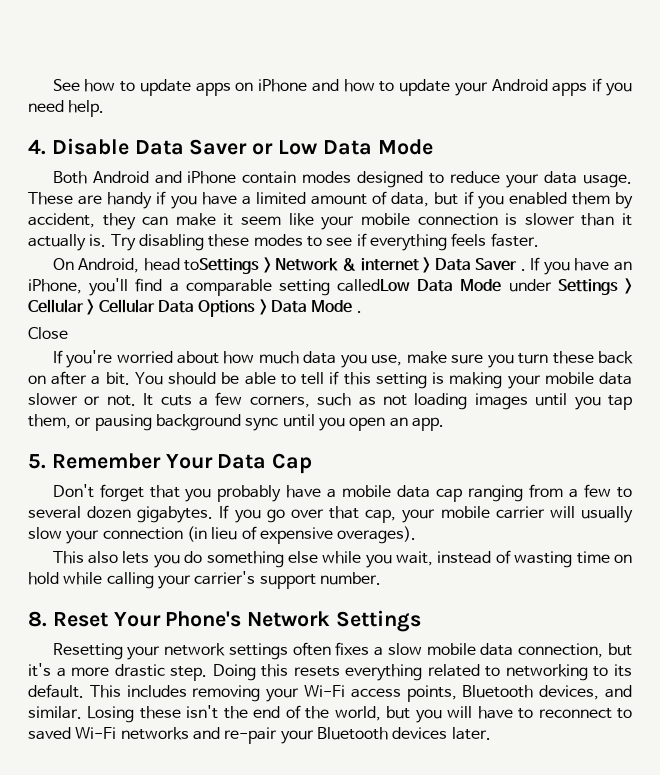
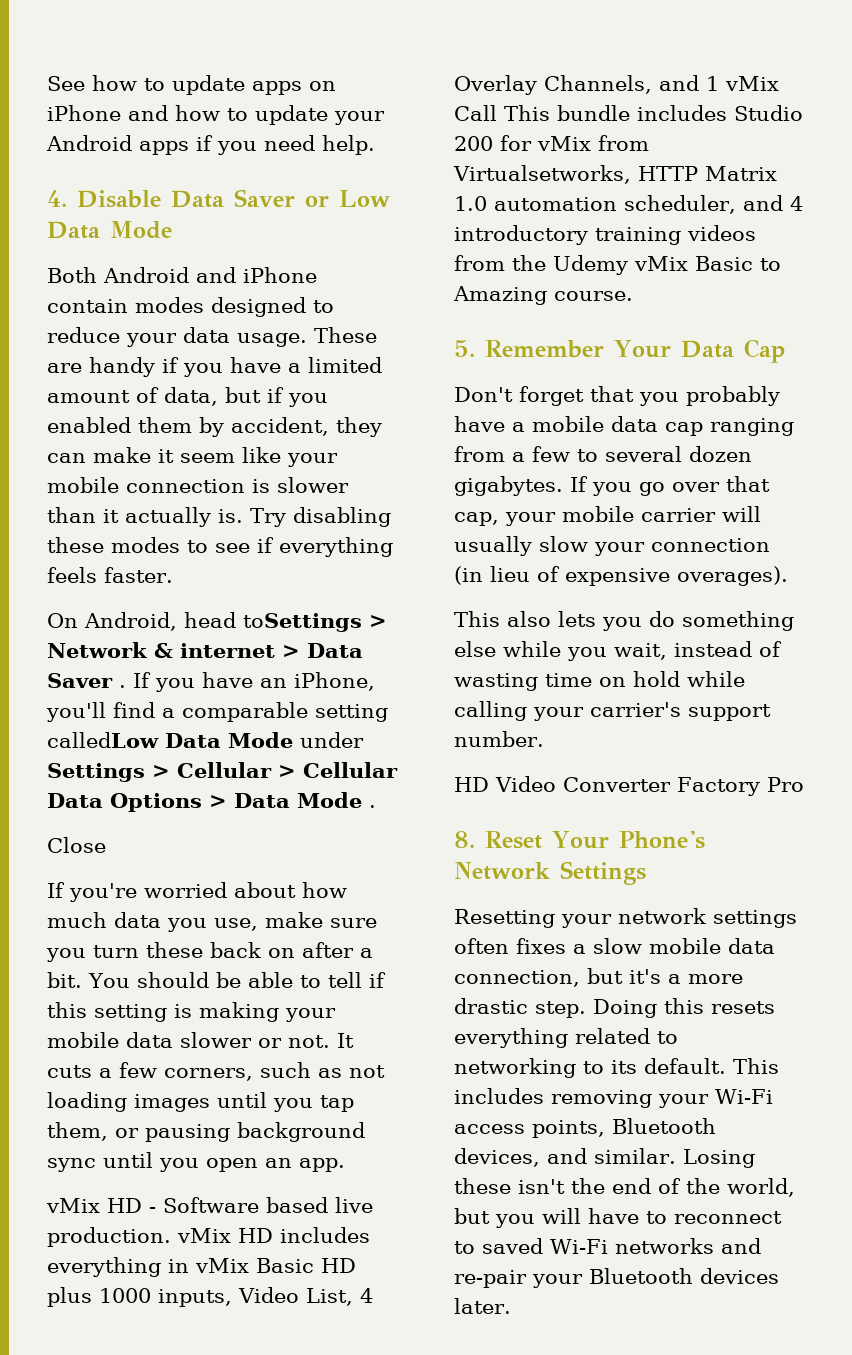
+ vMix HD - Software based live production. vMix HD includes everything in vMix Basic HD plus 1000 inputs, Video List, 4 Overlay Channels, and 1 vMix Call This bundle includes Studio 200 for vMix from Virtualsetworks, HTTP Matrix 1.0 automation scheduler, and 4 introductory training videos from the Udemy vMix Basic to Amazing course.
+ HD Video Converter Factory Pro

